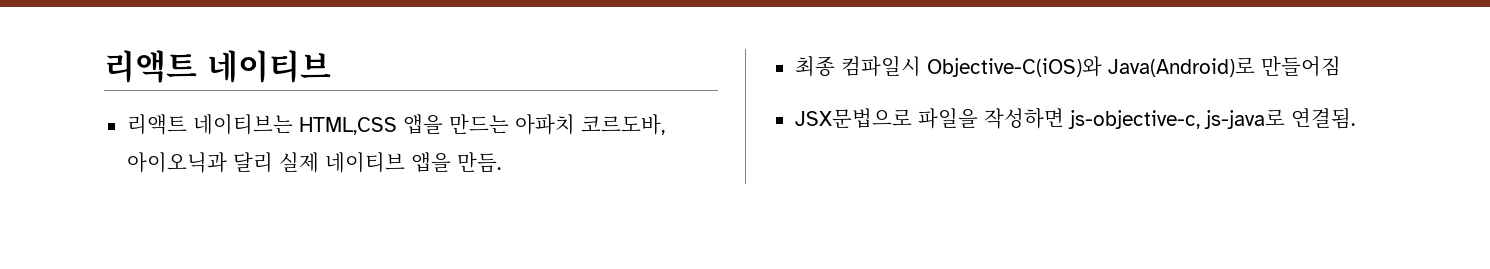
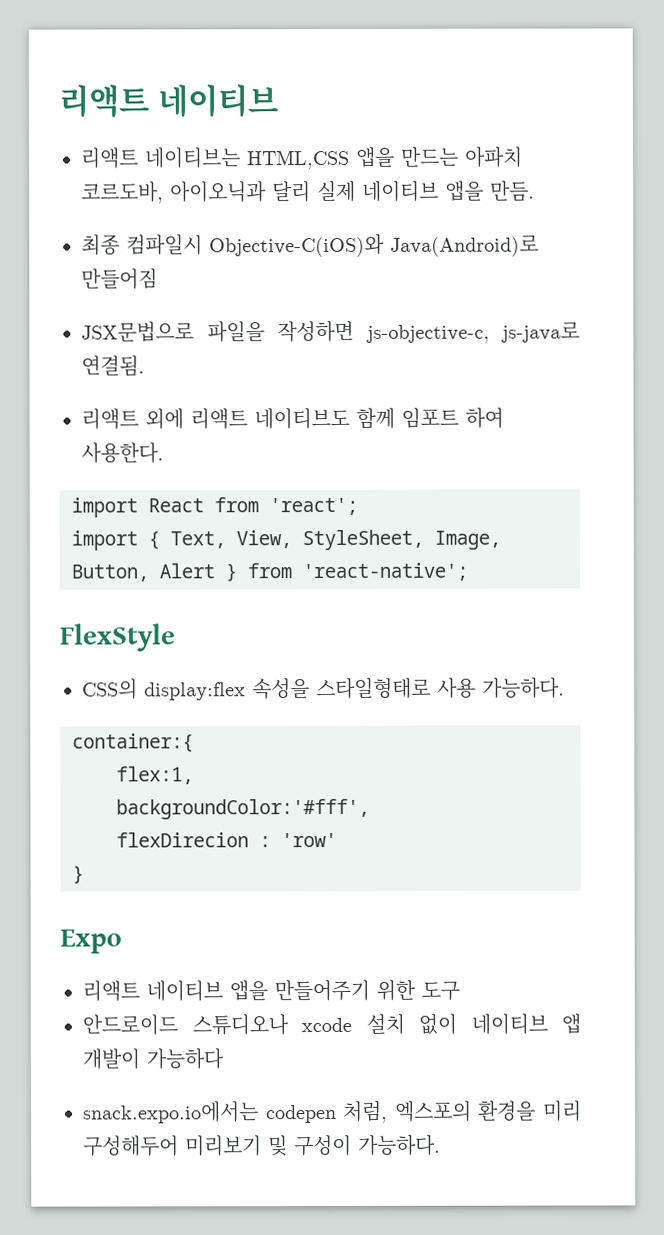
+ 리액트 외에 리액트 네이티브도 함께 임포트 하여 사용한다.
+ import React from 'react';
+ import { Text, View, StyleSheet, Image, Button, Alert } from 'react-native';
+ FlexStyle
+ CSS의 display:flex 속성을 스타일형태로 사용 가능하다.
+ container:{
+ flex:1,
+ backgroundColor:'#fff',
+ flexDirecion : 'row'
+ }
+ Expo
+ 리액트 네이티브 앱을 만들어주기 위한 도구
+ 안드로이드 스튜디오나 xcode 설치 없이 네이티브 앱 개발이 가능하다
+ snack.expo.io에서는 codepen 처럼, 엑스포의 환경을 미리 구성해두어 미리보기 및 구성이 가능하다.

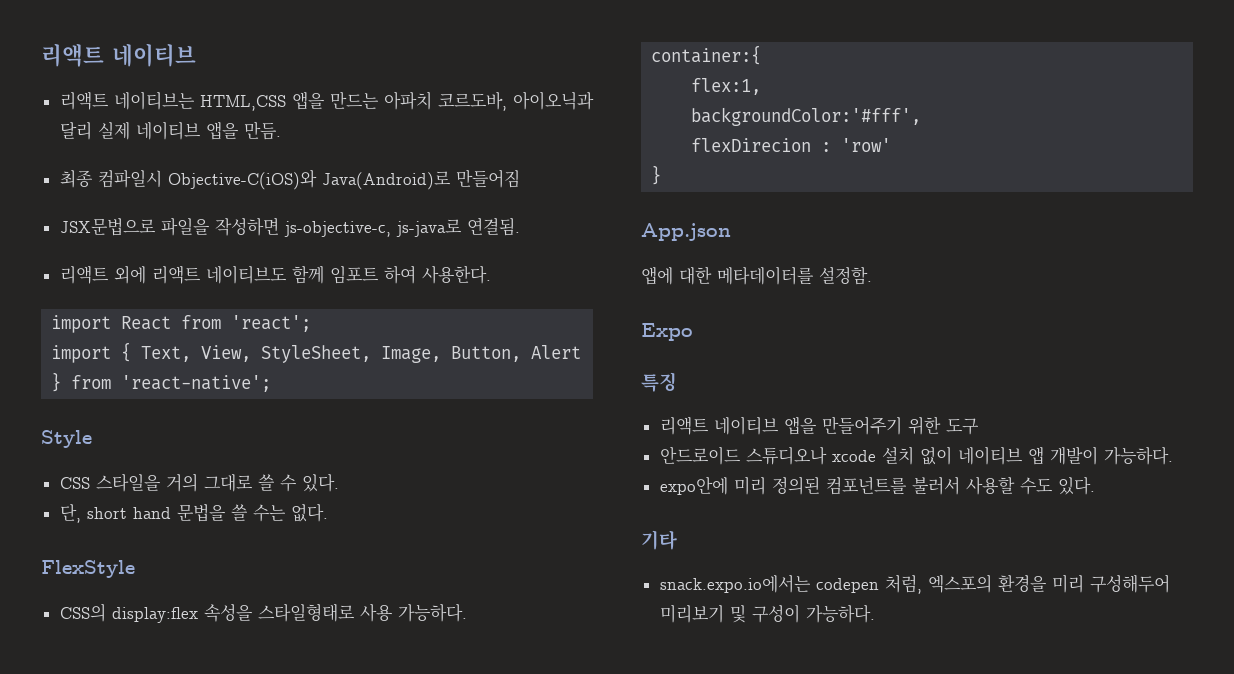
+ Style
+ CSS 스타일을 거의 그대로 쓸 수 있다.
+ 단, short hand 문법을 쓸 수는 없다.
+ App.json
+ 앱에 대한 메타데이터를 설정함.
+ 특징
- 안드로이드 스튜디오나 xcode 설치 없이 네이티브 앱 개발이 가능하다
+ 안드로이드 스튜디오나 xcode 설치 없이 네이티브 앱 개발이 가능하다.
+ expo안에 미리 정의된 컴포넌트를 불러서 사용할 수도 있다.
+ 기타

